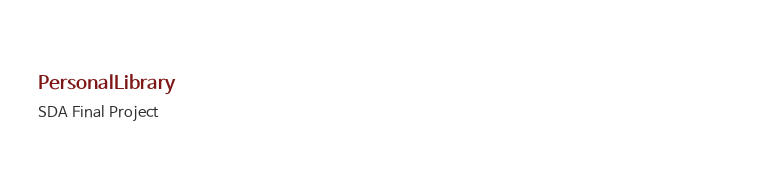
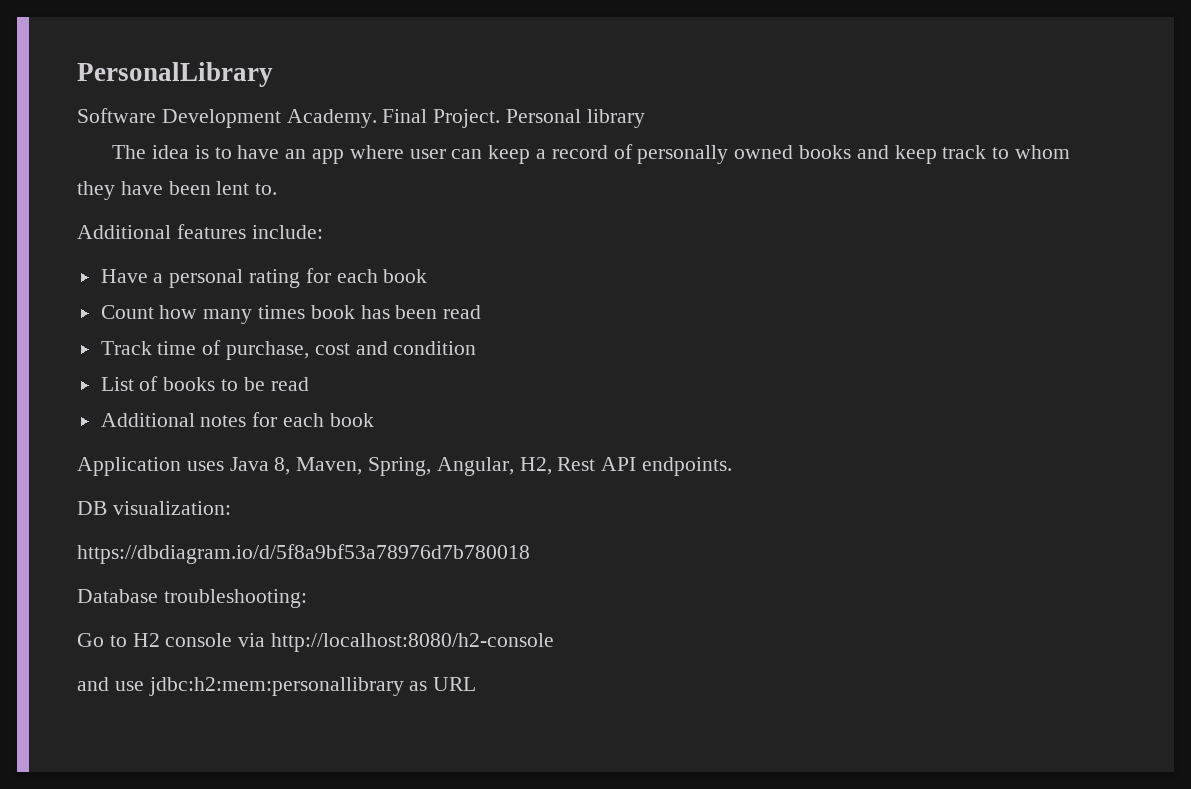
- SDA Final Project
+ Software Development Academy. Final Project. Personal library
+ The idea is to have an app where user can keep a record of personally owned books and keep track to whom they have been lent to.
+ Additional features include:
+ Have a personal rating for each book
+ Count how many times book has been read
+ Track time of purchase, cost and condition
+ List of books to be read
+ Additional notes for each book
+ Application uses Java 8, Maven, Spring, Angular, H2, Rest API endpoints.
+ DB visualization:
+ https://dbdiagram.io/d/5f8a9bf53a78976d7b780018
+ Database troubleshooting:
+ Go to H2 console via http://localhost:8080/h2-console
+ and use jdbc:h2:mem:personallibrary as URL

